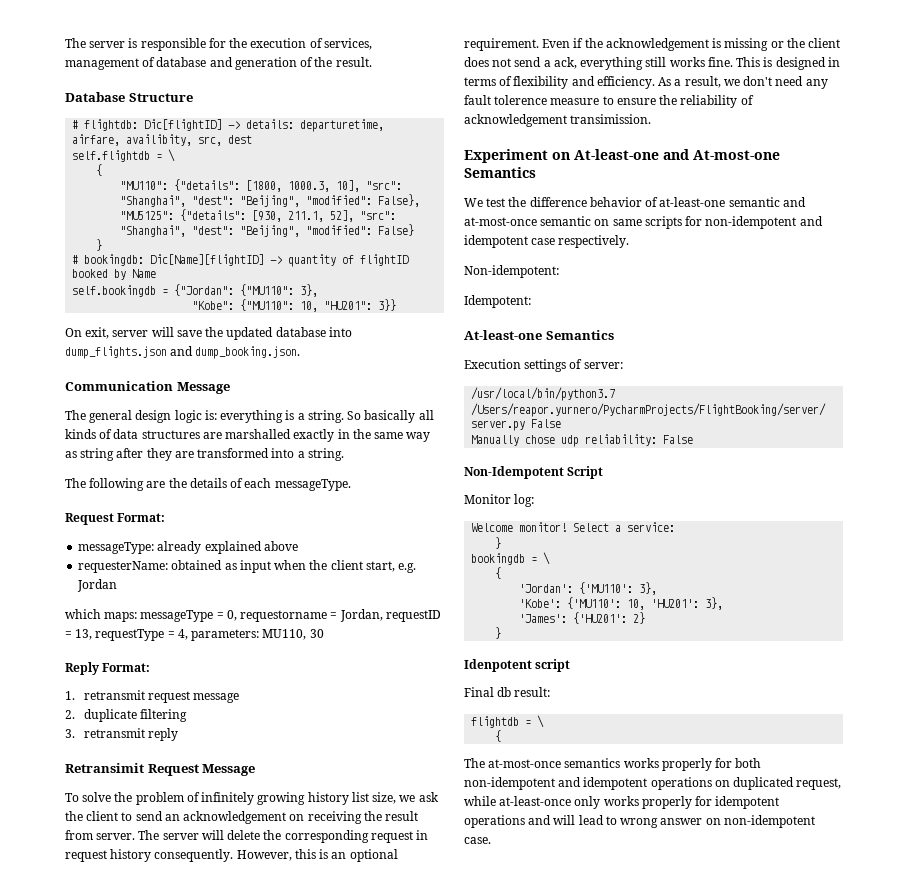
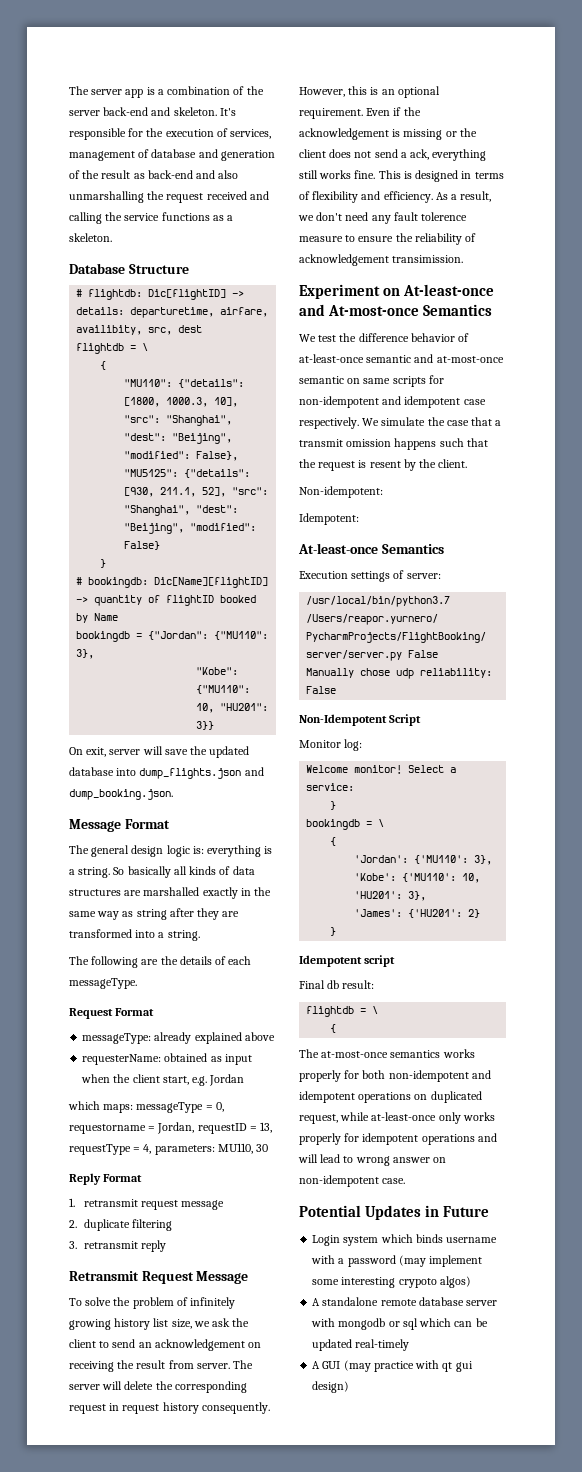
- The server is responsible for the execution of services, management of database and generation of the result.
+ The server app is a combination of the server back-end and skeleton. It's responsible for the execution of services, management of database and generation of the result as back-end and also unmarshalling the request received and calling the service functions as a skeleton.
  # flightdb: Dic[flightID] -> details: departuretime, airfare, availibity, src, dest
- self.flightdb = \
+ flightdb = \
- self.bookingdb = {"Jordan": {"MU110": 3},
+ bookingdb = {"Jordan": {"MU110": 3},
- Communication Message
+ Message Format
- Request Format:
+ Request Format
- Reply Format:
+ Reply Format
- Retransimit Request Message
+ Retransmit Request Message
- Experiment on At-least-one and At-most-one Semantics
+ Experiment on At-least-once and At-most-once Semantics
- We test the difference behavior of at-least-one semantic and at-most-once semantic on same scripts for non-idempotent and idempotent case respectively.
+ We test the difference behavior of at-least-once semantic and at-most-once semantic on same scripts for non-idempotent and idempotent case respectively. We simulate the case that a transmit omission happens such that the request is resent by the client.
- At-least-one Semantics
+ At-least-once Semantics
- Idenpotent script
+ Idempotent script
+ Potential Updates in Future
+ Login system which binds username with a password (may implement some interesting crypoto algos)
+ A standalone remote database server with mongodb or sql which can be updated real-timely
+ A GUI (may practice with qt gui design)

